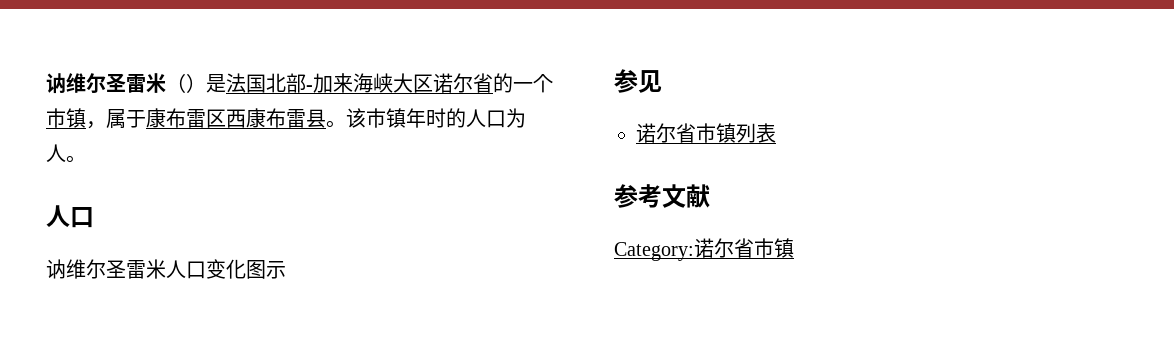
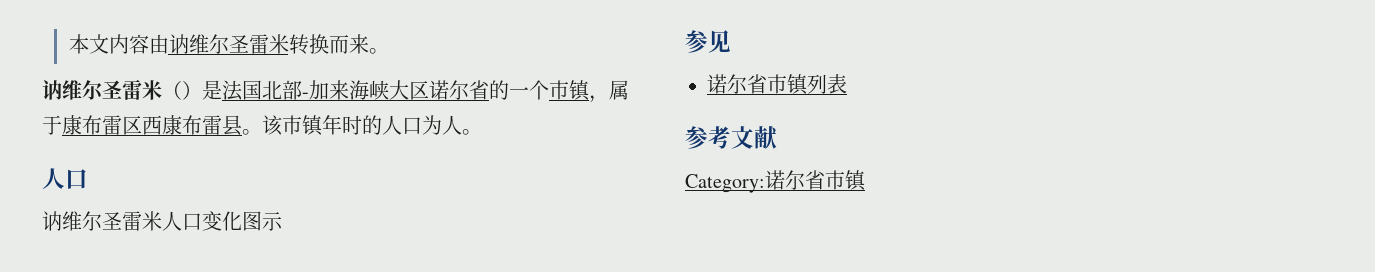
+ 本文内容由讷维尔圣雷米转换而来。

